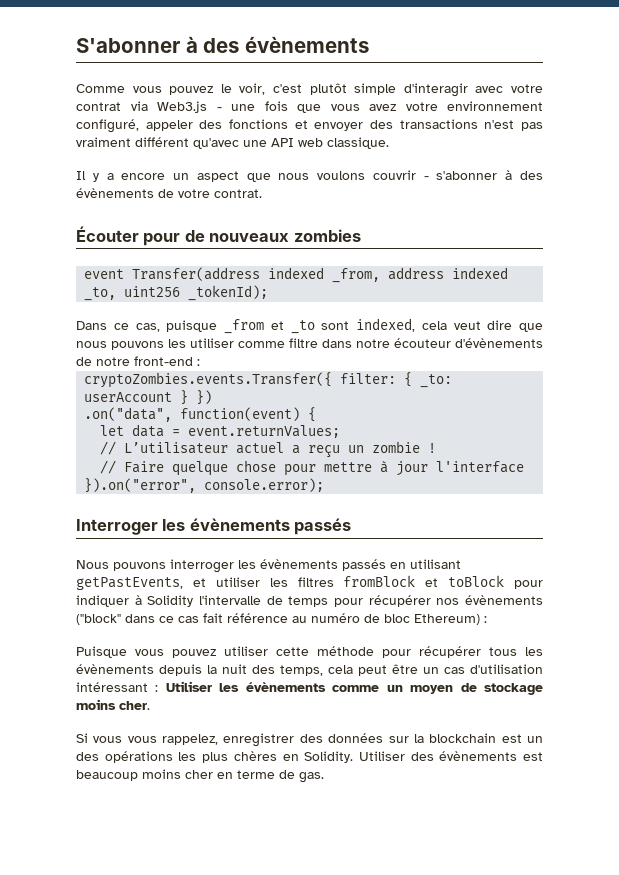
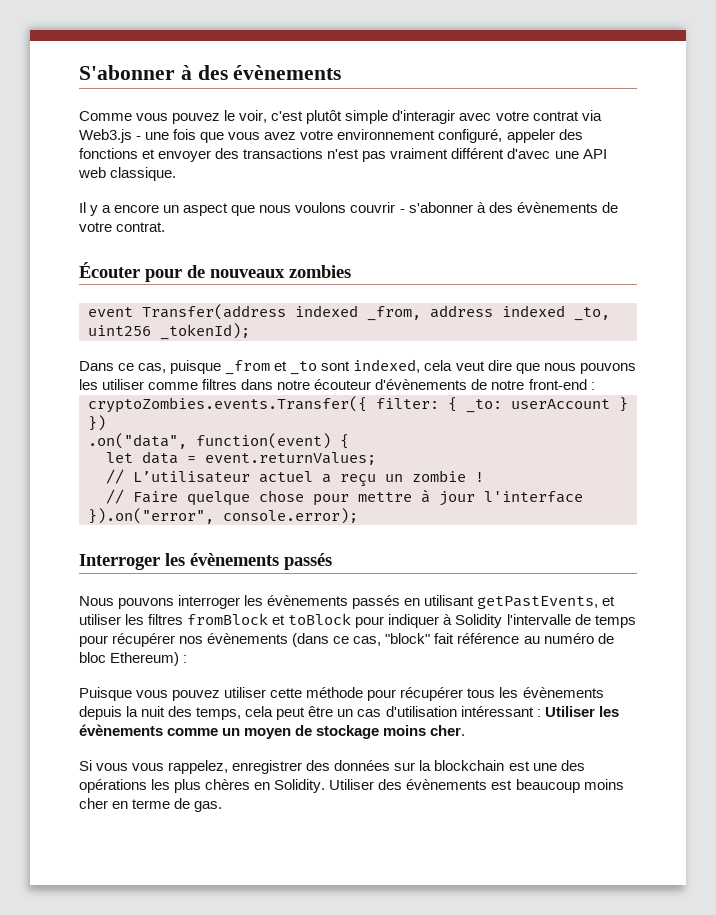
- Comme vous pouvez le voir, c'est plutôt simple d'interagir avec votre contrat via Web3.js - une fois que vous avez votre environnement configuré, appeler des fonctions et envoyer des transactions n'est pas vraiment différent qu'avec une API web classique.
+ Comme vous pouvez le voir, c'est plutôt simple d'interagir avec votre contrat via Web3.js - une fois que vous avez votre environnement configuré, appeler des fonctions et envoyer des transactions n'est pas vraiment différent d'avec une API web classique.
- Dans ce cas, puisque _from et _to sont indexed, cela veut dire que nous pouvons les utiliser comme filtre dans notre écouteur d'évènements de notre front-end :
+ Dans ce cas, puisque _from et _to sont indexed, cela veut dire que nous pouvons les utiliser comme filtres dans notre écouteur d'évènements de notre front-end :
- Nous pouvons interroger les évènements passés en utilisant getPastEvents, et utiliser les filtres fromBlock et toBlock pour indiquer à Solidity l'intervalle de temps pour récupérer nos évènements ("block" dans ce cas fait référence au numéro de bloc Ethereum) :
+ Nous pouvons interroger les évènements passés en utilisant getPastEvents, et utiliser les filtres fromBlock et toBlock pour indiquer à Solidity l'intervalle de temps pour récupérer nos évènements (dans ce cas, "block" fait référence au numéro de bloc Ethereum) :
- Si vous vous rappelez, enregistrer des données sur la blockchain est un des opérations les plus chères en Solidity.
+ Si vous vous rappelez, enregistrer des données sur la blockchain est une des opérations les plus chères en Solidity.

